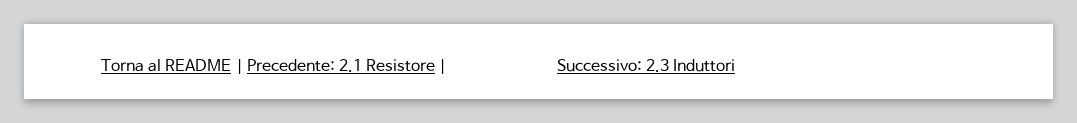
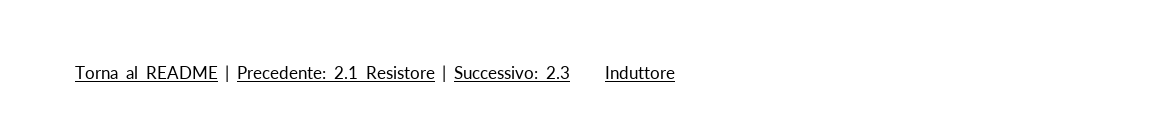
- Torna al README | Precedente: 2.1 Resistore | Successivo: 2.3 Induttori
+ Torna al README | Precedente: 2.1 Resistore | Successivo: 2.3 Induttore

